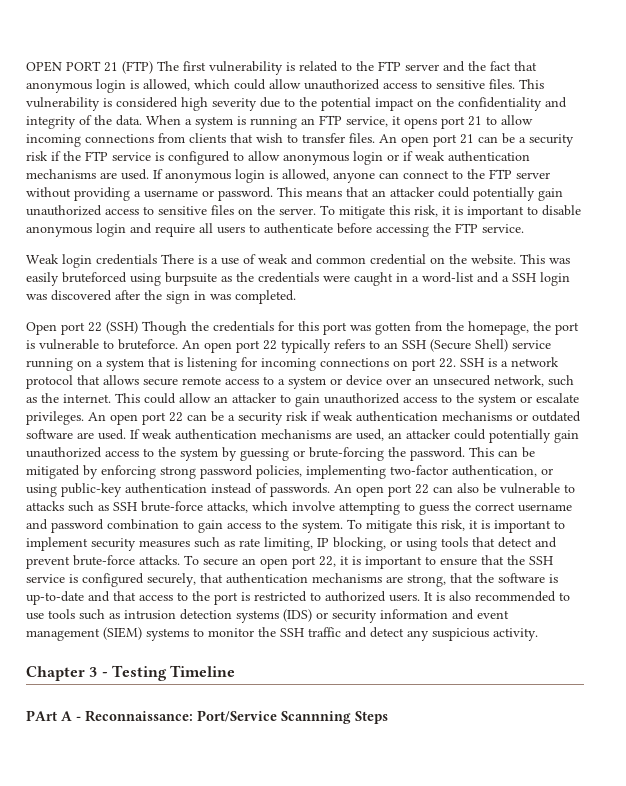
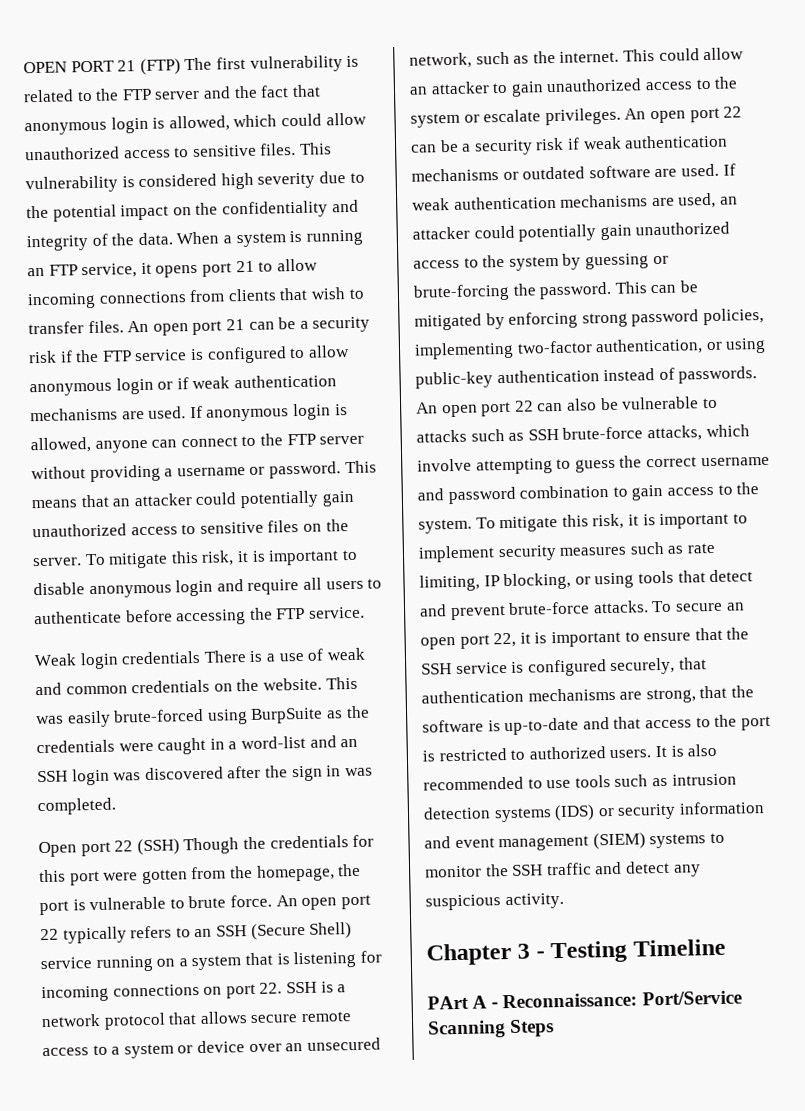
- Weak login credentials There is a use of weak and common credential on the website.
+ Weak login credentials There is a use of weak and common credentials on the website.
- This was easily bruteforced using burpsuite as the credentials were caught in a word-list and a SSH login was discovered after the sign in was completed.
+ This was easily brute-forced using BurpSuite as the credentials were caught in a word-list and an SSH login was discovered after the sign in was completed.
- Open port 22 (SSH) Though the credentials for this port was gotten from the homepage, the port is vulnerable to bruteforce.
+ Open port 22 (SSH) Though the credentials for this port were gotten from the homepage, the port is vulnerable to brute force.
- PArt A - Reconnaissance: Port/Service Scannning Steps
+ PArt A - Reconnaissance: Port/Service Scanning Steps

